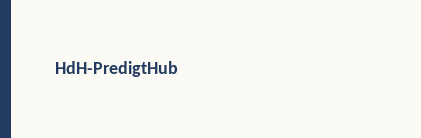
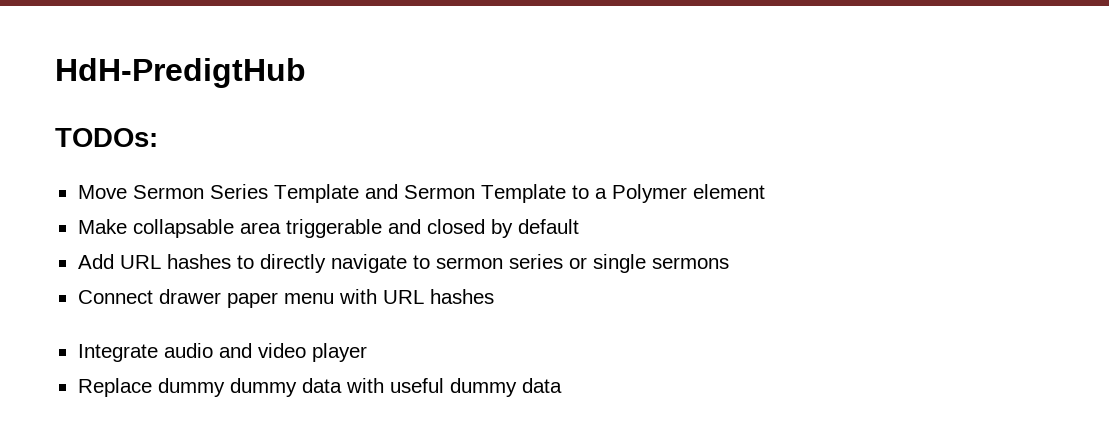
+ TODOs:
+ Move Sermon Series Template and Sermon Template to a Polymer element
+ Make collapsable area triggerable and closed by default
+ Add URL hashes to directly navigate to sermon series or single sermons
+ Connect drawer paper menu with URL hashes
+ Integrate audio and video player
+ Replace dummy dummy data with useful dummy data

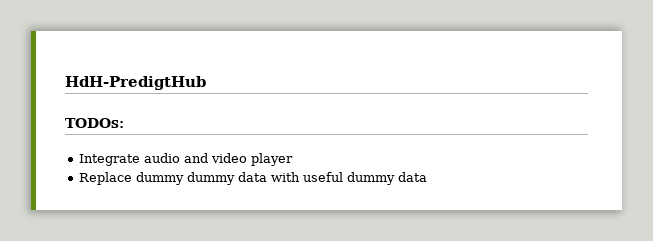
- Move Sermon Series Template and Sermon Template to a Polymer element
- Make collapsable area triggerable and closed by default
- Add URL hashes to directly navigate to sermon series or single sermons
- Connect drawer paper menu with URL hashes

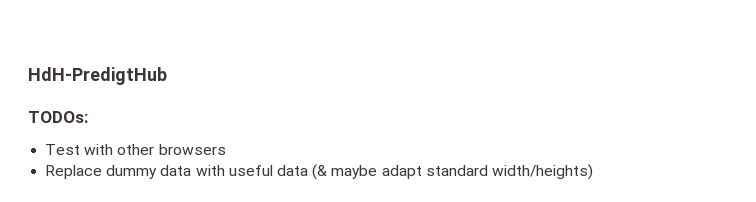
- Integrate audio and video player
+ Test with other browsers
- Replace dummy dummy data with useful dummy data
+ Replace dummy data with useful data (& maybe adapt standard width/heights)

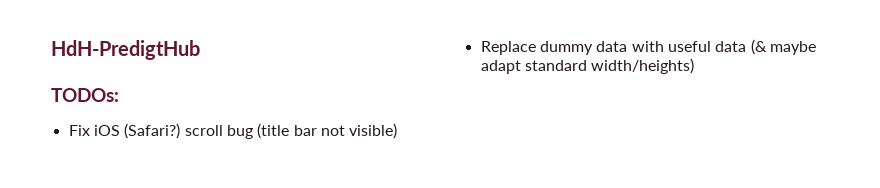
- Test with other browsers
+ Fix iOS (Safari?) scroll bug (title bar not visible)

